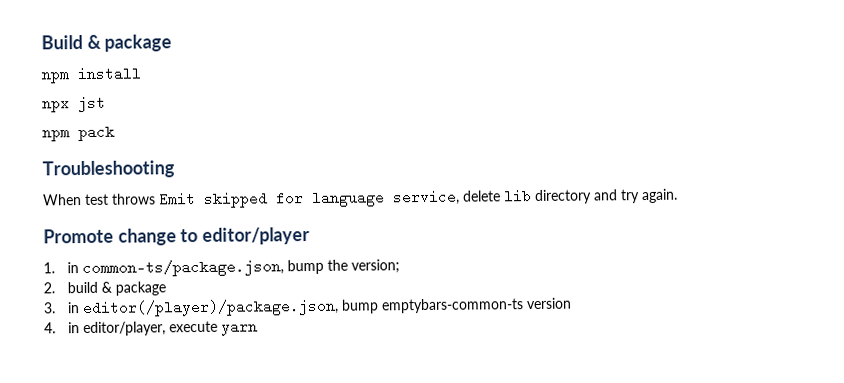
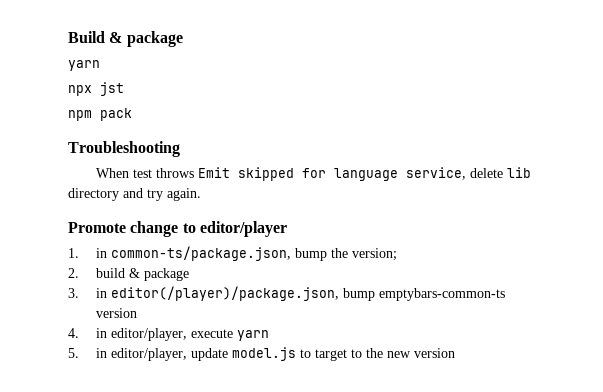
  Build & package
- npm install
+ yarn
+ 5. in editor/player, update model.js to target to the new version

